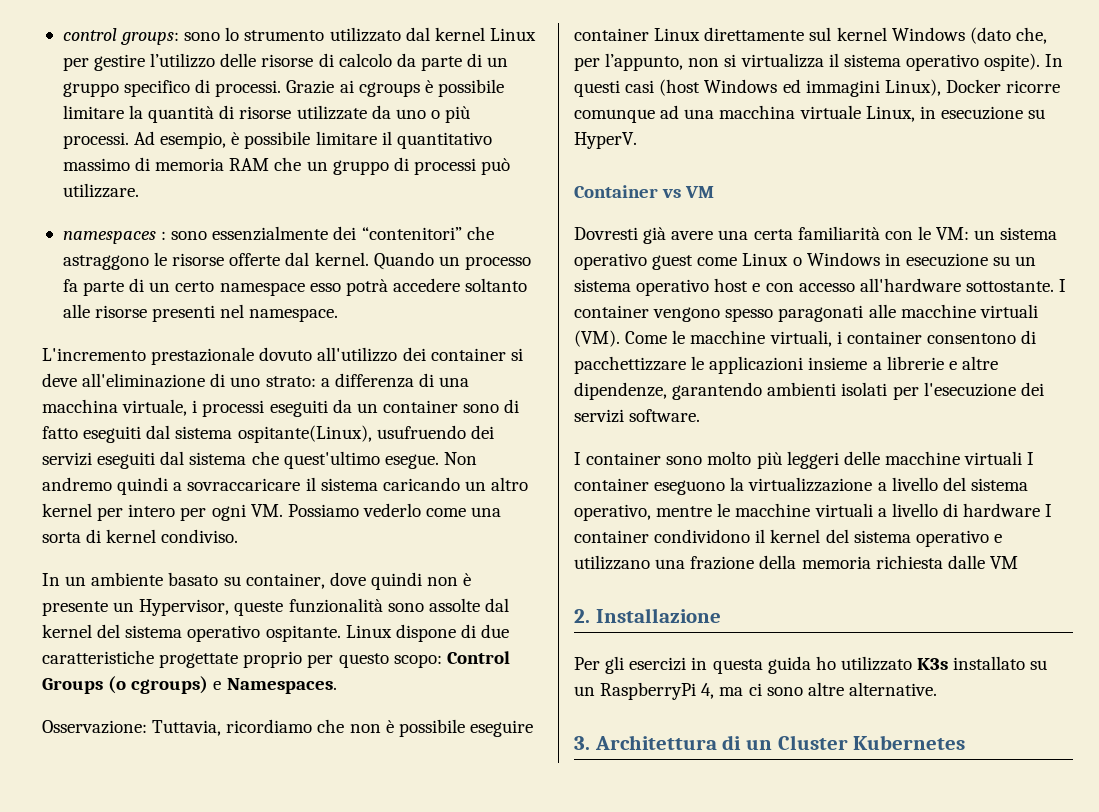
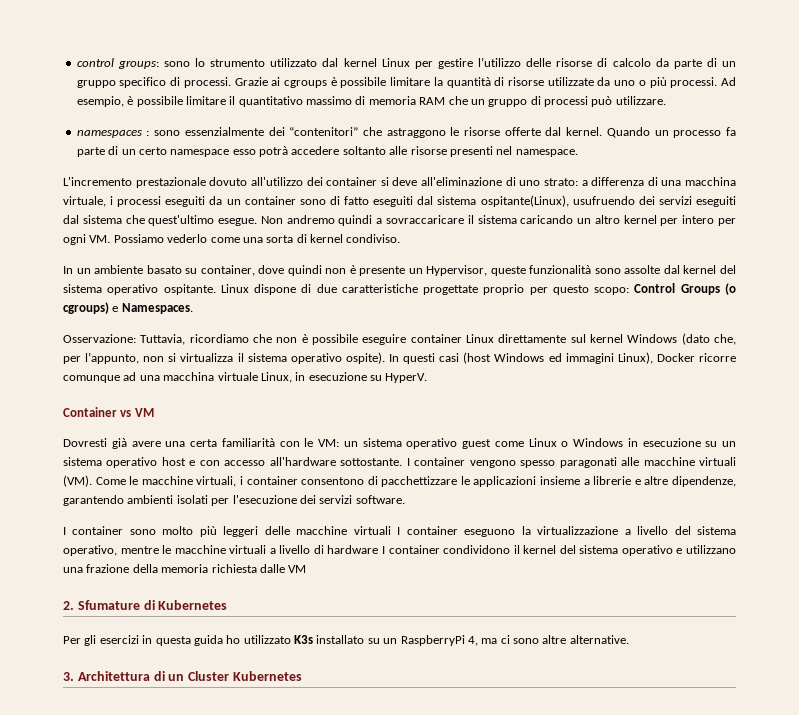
- 2. Installazione
+ 2. Sfumature di Kubernetes

